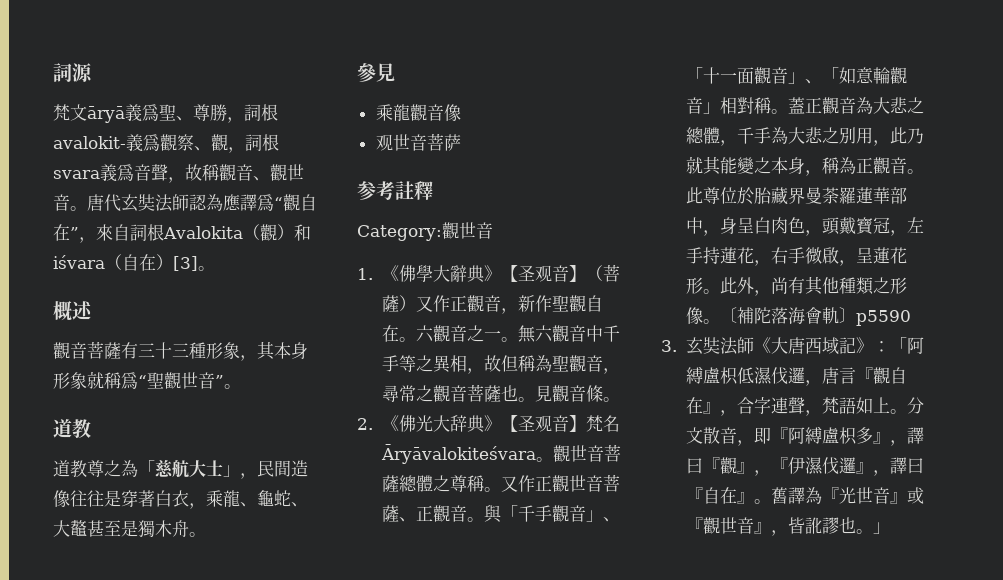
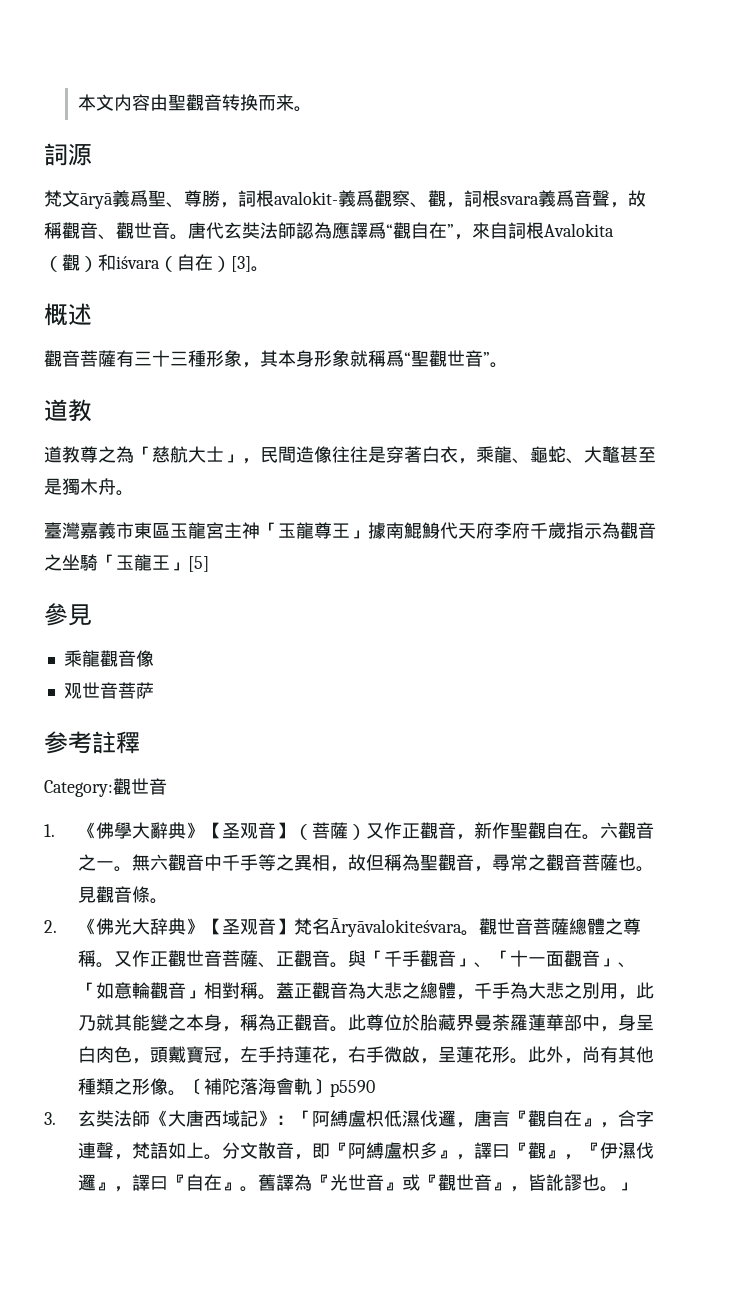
+ 本文内容由聖觀音转换而来。
+ 臺灣嘉義市東區玉龍宮主神「玉龍尊王」據南鯤鯓代天府李府千歲指示為觀音之坐騎「玉龍王」[5]

